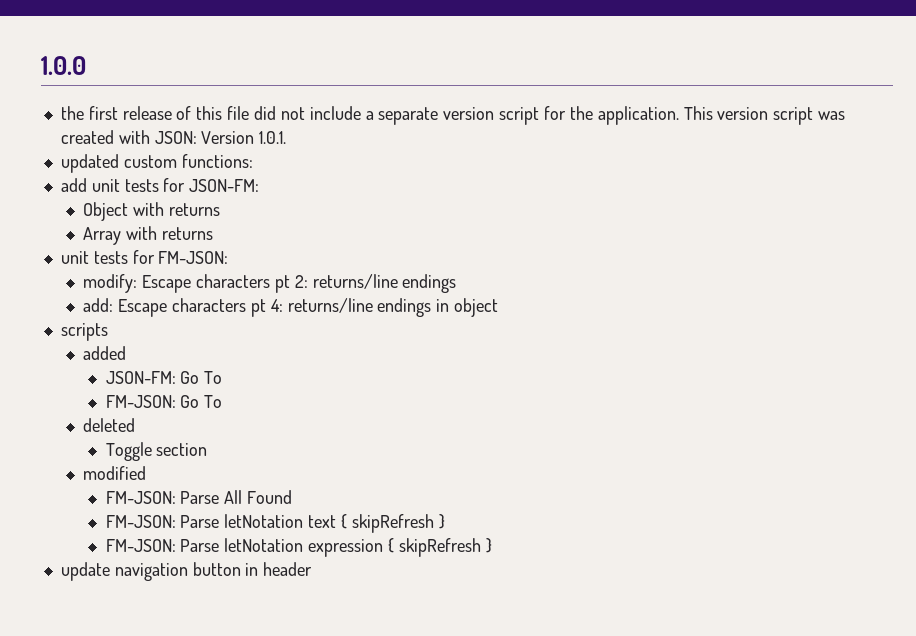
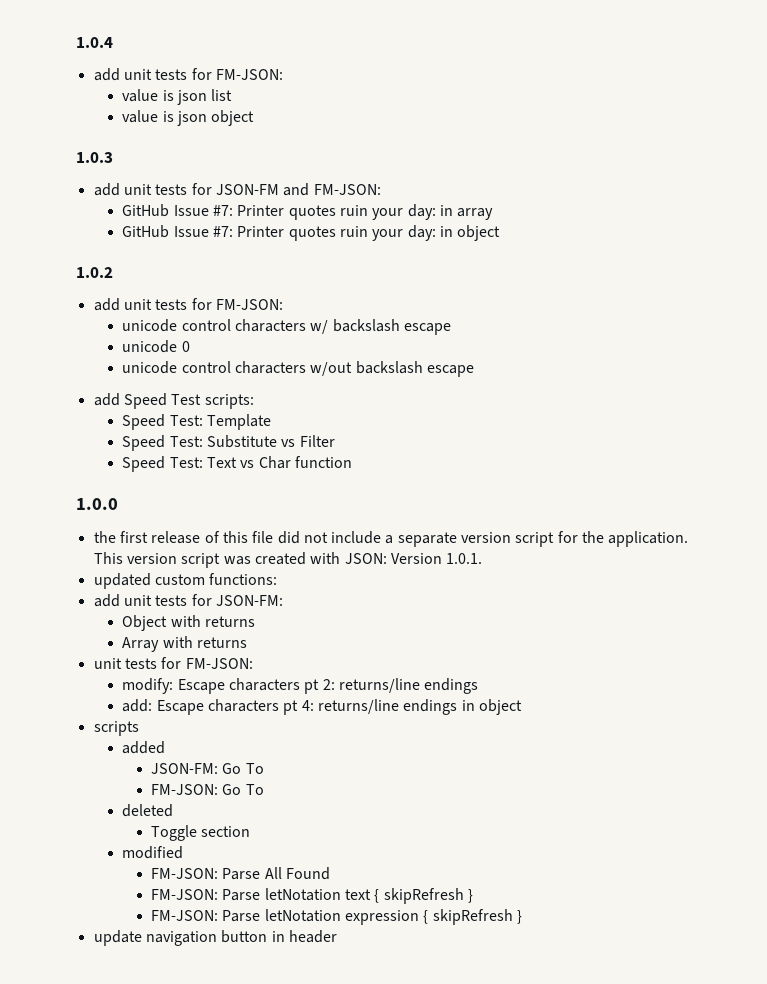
+ 1.0.4
+ add unit tests for FM-JSON:
+ value is json list
+ value is json object
+ 1.0.3
+ add unit tests for JSON-FM and FM-JSON:
+ GitHub Issue #7: Printer quotes ruin your day: in array
+ GitHub Issue #7: Printer quotes ruin your day: in object
+ 1.0.2
+ add unit tests for FM-JSON:
+ unicode control characters w/ backslash escape
+ unicode 0
+ unicode control characters w/out backslash escape
+ add Speed Test scripts:
+ Speed Test: Template
+ Speed Test: Substitute vs Filter
+ Speed Test: Text vs Char function

